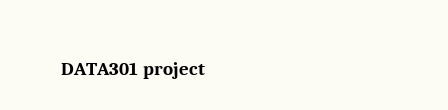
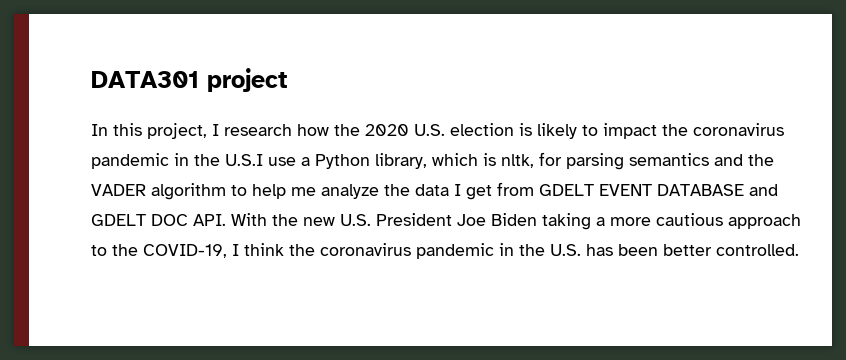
+ In this project, I research how the 2020 U.S. election is likely to impact the coronavirus pandemic in the U.S.I use a Python library, which is nltk, for parsing semantics and the VADER algorithm to help me analyze the data I get from GDELT EVENT DATABASE and GDELT DOC API. With the new U.S. President Joe Biden taking a more cautious approach to the COVID-19, I think the coronavirus pandemic in the U.S. has been better controlled.

